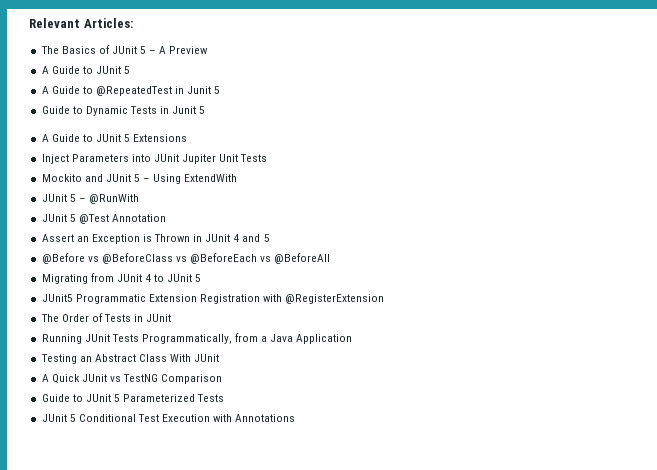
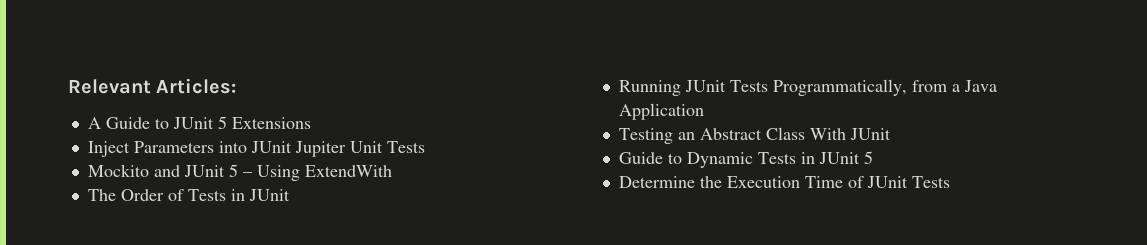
- The Basics of JUnit 5 – A Preview
- A Guide to JUnit 5
- A Guide to @RepeatedTest in Junit 5
- Guide to Dynamic Tests in Junit 5
- JUnit 5 – @RunWith
- JUnit 5 @Test Annotation
- Assert an Exception is Thrown in JUnit 4 and 5
- @Before vs @BeforeClass vs @BeforeEach vs @BeforeAll
- Migrating from JUnit 4 to JUnit 5
- JUnit5 Programmatic Extension Registration with @RegisterExtension
- A Quick JUnit vs TestNG Comparison
- Guide to JUnit 5 Parameterized Tests
- JUnit 5 Conditional Test Execution with Annotations
+ Guide to Dynamic Tests in JUnit 5
+ Determine the Execution Time of JUnit Tests

